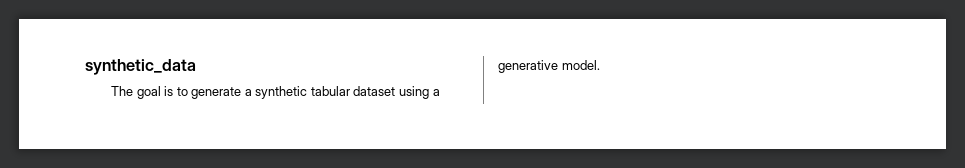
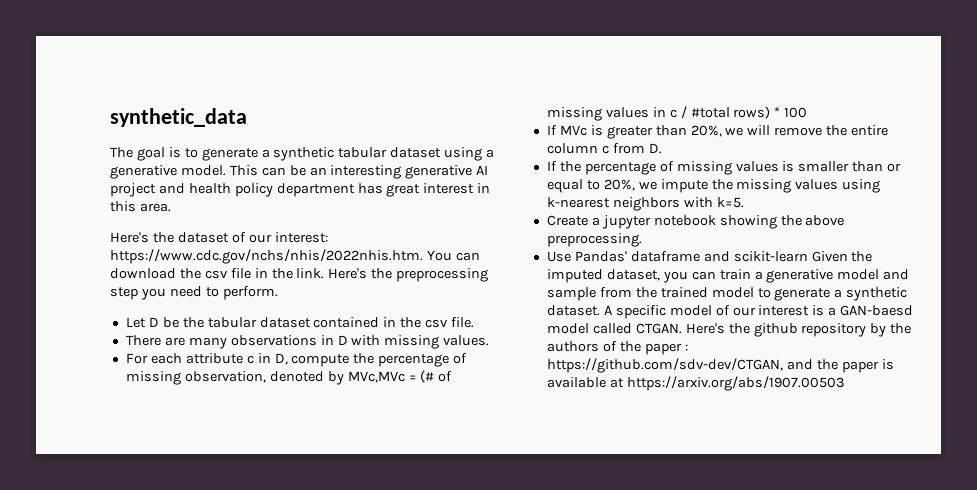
+ This can be an interesting generative AI project and health policy department has great interest in this area.
+ Here's the dataset of our interest: https://www.cdc.gov/nchs/nhis/2022nhis.htm. You can download the csv file in the link. Here's the preprocessing step you need to perform.
+ Let D be the tabular dataset contained in the csv file.
+ There are many observations in D with missing values.
+ For each attribute c in D, compute the percentage of missing observation, denoted by MVc,MVc = (# of missing values in c / #total rows) * 100
+ If MVc is greater than 20%, we will remove the entire column c from D.
+ If the percentage of missing values is smaller than or equal to 20%, we impute the missing values using k-nearest neighbors with k=5.
+ Create a jupyter notebook showing the above preprocessing.
+ Use Pandas' dataframe and scikit-learn Given the imputed dataset, you can train a generative model and sample from the trained model to generate a synthetic dataset. A specific model of our interest is a GAN-baesd model called CTGAN. Here's the github repository by the authors of the paper : https://github.com/sdv-dev/CTGAN, and the paper is available at https://arxiv.org/abs/1907.00503

